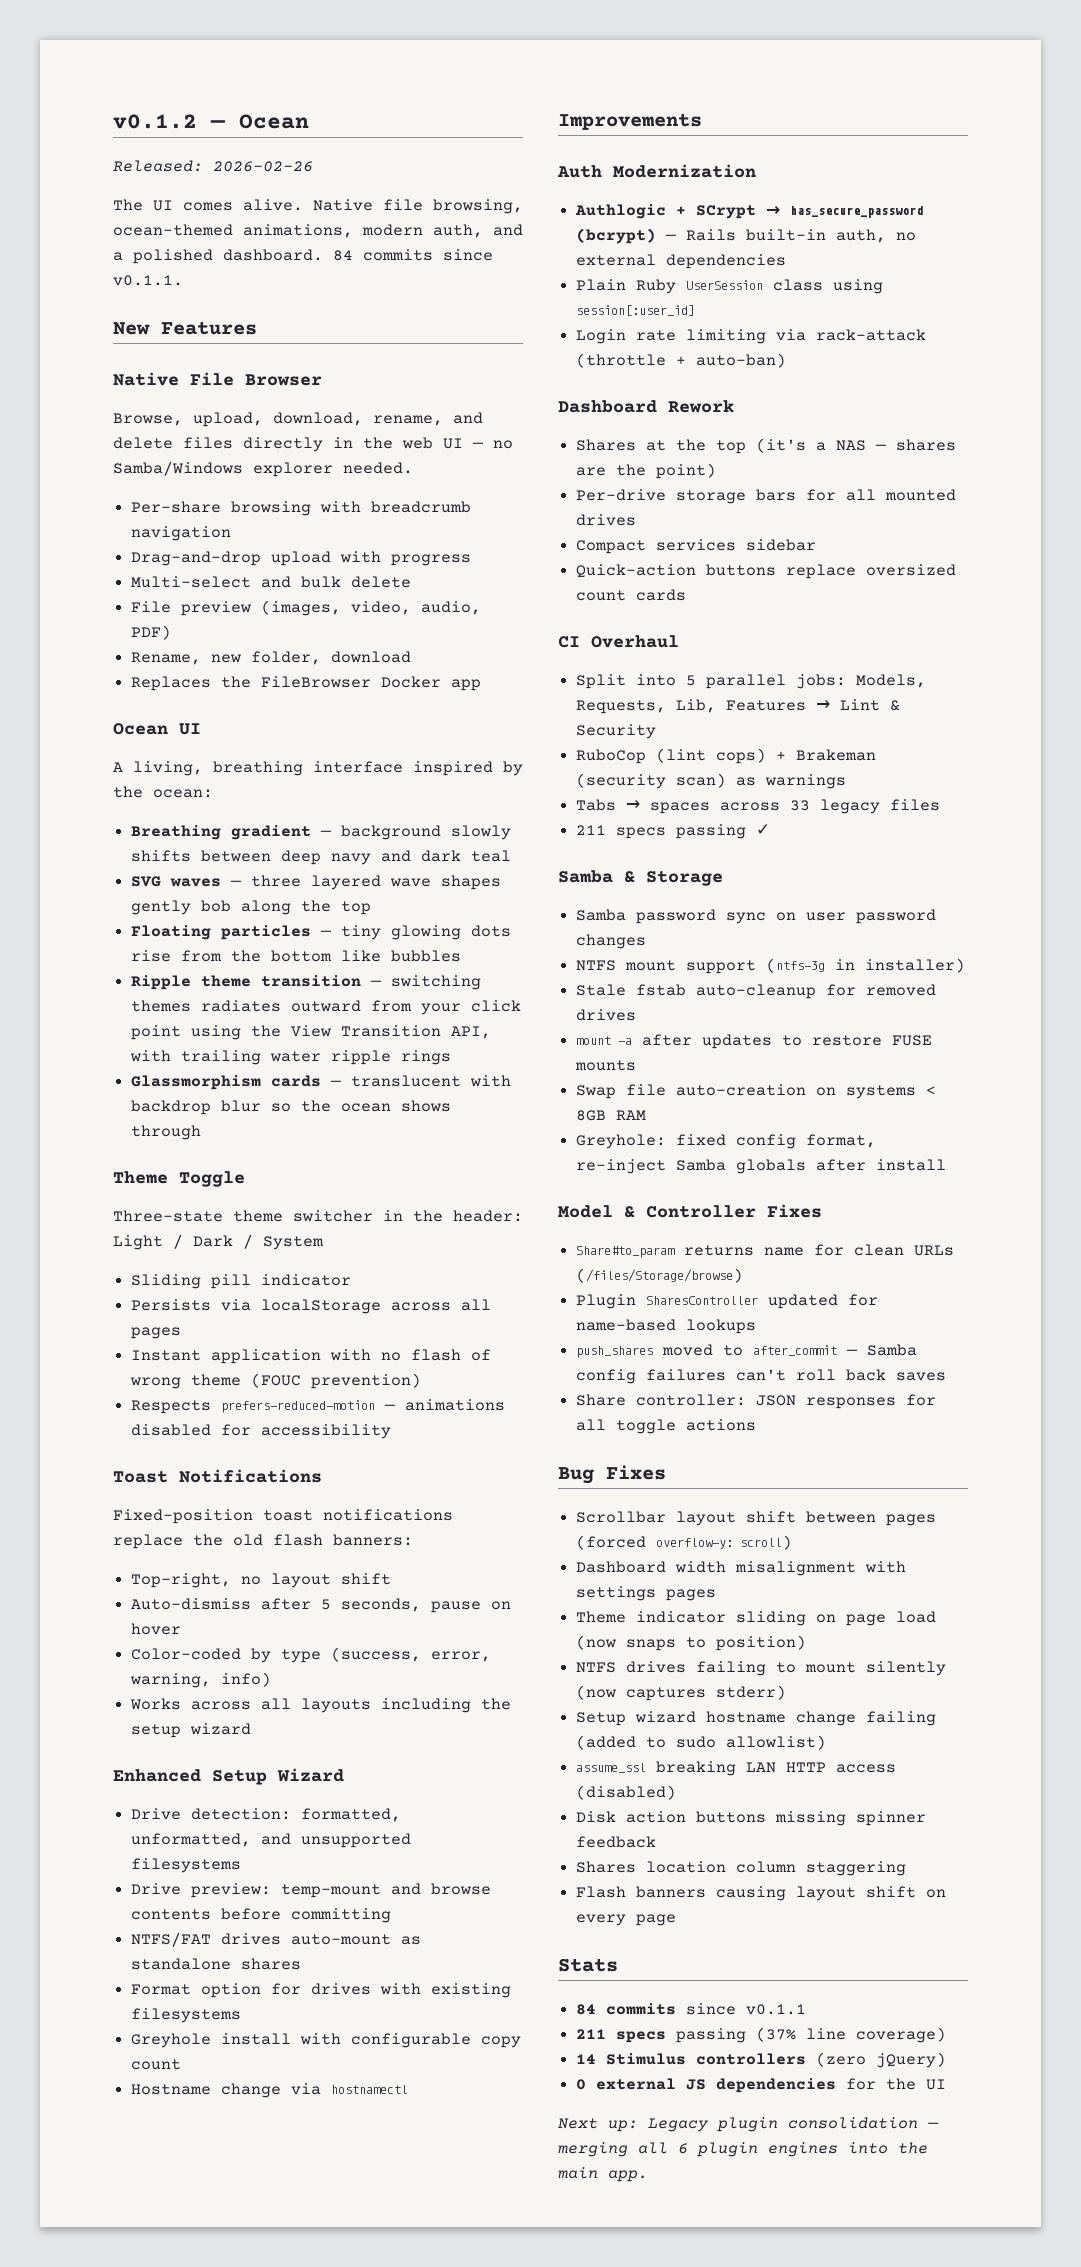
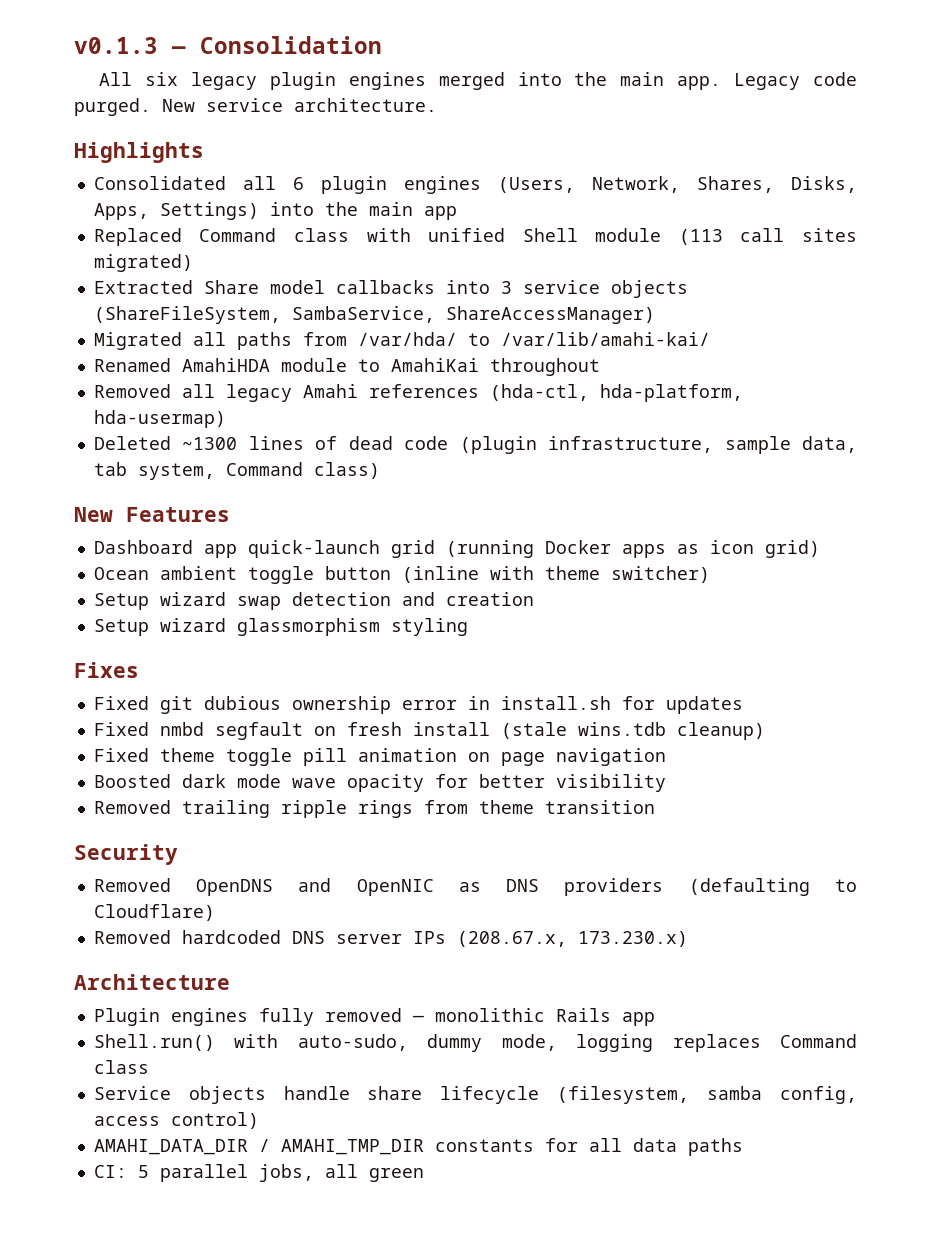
- v0.1.2 — Ocean
- Released: 2026-02-26
- The UI comes alive. Native file browsing, ocean-themed animations, modern auth, and a polished dashboard. 84 commits since v0.1.1.
+ v0.1.3 — Consolidation
+ All six legacy plugin engines merged into the main app. Legacy code purged. New service architecture.
+ Highlights
+ Consolidated all 6 plugin engines (Users, Network, Shares, Disks, Apps, Settings) into the main app
+ Replaced Command class with unified Shell module (113 call sites migrated)
+ Extracted Share model callbacks into 3 service objects (ShareFileSystem, SambaService, ShareAccessManager)
+ Migrated all paths from /var/hda/ to /var/lib/amahi-kai/
+ Renamed AmahiHDA module to AmahiKai throughout
+ Removed all legacy Amahi references (hda-ctl, hda-platform, hda-usermap)
+ Deleted ~1300 lines of dead code (plugin infrastructure, sample data, tab system, Command class)
  New Features
- Native File Browser
- Browse, upload, download, rename, and delete files directly in the web UI — no Samba/Windows explorer needed.
- Per-share browsing with breadcrumb navigation
- Drag-and-drop upload with progress
- Multi-select and bulk delete
- File preview (images, video, audio, PDF)
- Rename, new folder, download
- Replaces the FileBrowser Docker app
- Ocean UI
- A living, breathing interface inspired by the ocean:
- Breathing gradient — background slowly shifts between deep navy and dark teal
- SVG waves — three layered wave shapes gently bob along the top
- Floating particles — tiny glowing dots rise from the bottom like bubbles
- Ripple theme transition — switching themes radiates outward from your click point using the View Transition API, with trailing water ripple rings
- Glassmorphism cards — translucent with backdrop blur so the ocean shows through
- Theme Toggle
- Three-state theme switcher in the header: Light / Dark / System
- Sliding pill indicator
- Persists via localStorage across all pages
- Instant application with no flash of wrong theme (FOUC prevention)
- Respects prefers-reduced-motion — animations disabled for accessibility
- Toast Notifications
- Fixed-position toast notifications replace the old flash banners:
- Top-right, no layout shift
- Auto-dismiss after 5 seconds, pause on hover
- Color-coded by type (success, error, warning, info)
- Works across all layouts including the setup wizard
- Enhanced Setup Wizard
- Drive detection: formatted, unformatted, and unsupported filesystems
- Drive preview: temp-mount and browse contents before committing
- NTFS/FAT drives auto-mount as standalone shares
- Format option for drives with existing filesystems
- Greyhole install with configurable copy count
- Hostname change via hostnamectl
- Improvements
- Auth Modernization
- Authlogic + SCrypt → has_secure_password (bcrypt) — Rails built-in auth, no external dependencies
- Plain Ruby UserSession class using session[:user_id]
- Login rate limiting via rack-attack (throttle + auto-ban)
- Dashboard Rework
- Shares at the top (it's a NAS — shares are the point)
- Per-drive storage bars for all mounted drives
- Compact services sidebar
- Quick-action buttons replace oversized count cards
- CI Overhaul
- Split into 5 parallel jobs: Models, Requests, Lib, Features → Lint & Security
- RuboCop (lint cops) + Brakeman (security scan) as warnings
- Tabs → spaces across 33 legacy files
- 211 specs passing ✓
- Samba & Storage
- Samba password sync on user password changes
- NTFS mount support (ntfs-3g in installer)
- Stale fstab auto-cleanup for removed drives
- mount -a after updates to restore FUSE mounts
- Swap file auto-creation on systems < 8GB RAM
- Greyhole: fixed config format, re-inject Samba globals after install
- Model & Controller Fixes
- Share#to_param returns name for clean URLs (/files/Storage/browse)
- Plugin SharesController updated for name-based lookups
- push_shares moved to after_commit — Samba config failures can't roll back saves
- Share controller: JSON responses for all toggle actions
- Bug Fixes
- Scrollbar layout shift between pages (forced overflow-y: scroll)
- Dashboard width misalignment with settings pages
- Theme indicator sliding on page load (now snaps to position)
- NTFS drives failing to mount silently (now captures stderr)
- Setup wizard hostname change failing (added to sudo allowlist)
- assume_ssl breaking LAN HTTP access (disabled)
- Disk action buttons missing spinner feedback
- Shares location column staggering
- Flash banners causing layout shift on every page
- Stats
- 84 commits since v0.1.1
- 211 specs passing (37% line coverage)
- 14 Stimulus controllers (zero jQuery)
- 0 external JS dependencies for the UI
- Next up: Legacy plugin consolidation — merging all 6 plugin engines into the main app.
+ Dashboard app quick-launch grid (running Docker apps as icon grid)
+ Ocean ambient toggle button (inline with theme switcher)
+ Setup wizard swap detection and creation
+ Setup wizard glassmorphism styling
+ Fixes
+ Fixed git dubious ownership error in install.sh for updates
+ Fixed nmbd segfault on fresh install (stale wins.tdb cleanup)
+ Fixed theme toggle pill animation on page navigation
+ Boosted dark mode wave opacity for better visibility
+ Removed trailing ripple rings from theme transition
+ Security
+ Removed OpenDNS and OpenNIC as DNS providers (defaulting to Cloudflare)
+ Removed hardcoded DNS server IPs (208.67.x, 173.230.x)
+ Architecture
+ Plugin engines fully removed — monolithic Rails app
+ Shell.run() with auto-sudo, dummy mode, logging replaces Command class
+ Service objects handle share lifecycle (filesystem, samba config, access control)
+ AMAHI_DATA_DIR / AMAHI_TMP_DIR constants for all data paths
+ CI: 5 parallel jobs, all green

